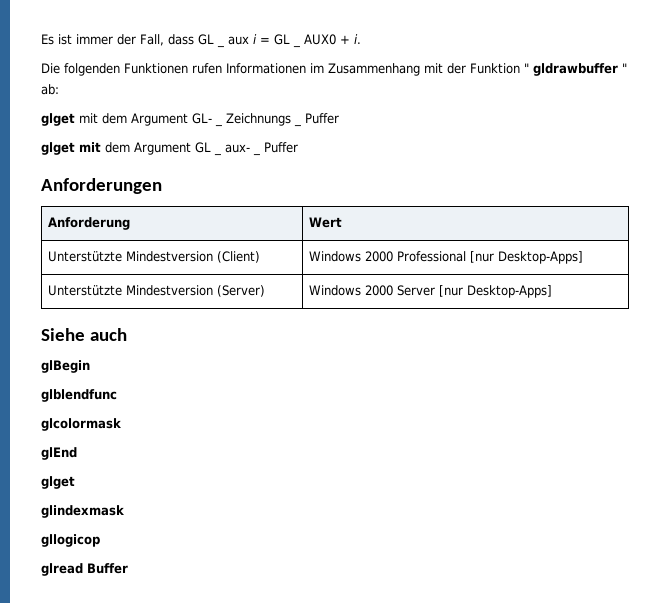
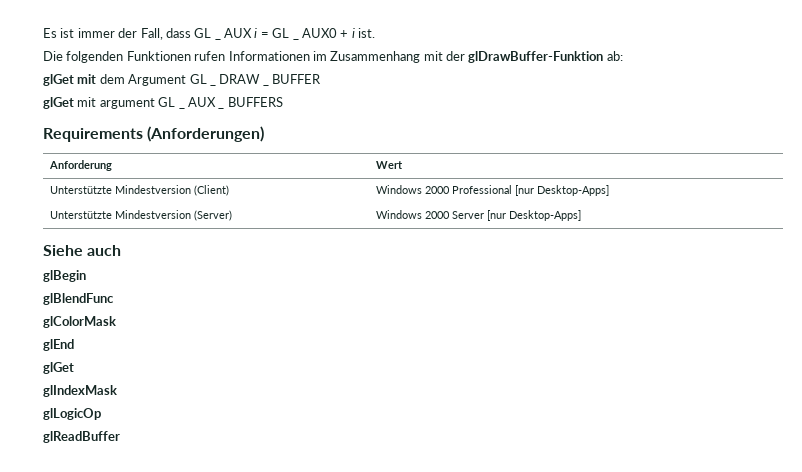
- Es ist immer der Fall, dass GL _ aux i = GL _ AUX0 + i.
+ Es ist immer der Fall, dass GL _ AUX i = GL _ AUX0 + i ist.
- Die folgenden Funktionen rufen Informationen im Zusammenhang mit der Funktion " gldrawbuffer " ab:
- glget mit dem Argument GL- _ Zeichnungs _ Puffer
- glget mit dem Argument GL _ aux- _ Puffer
- Anforderungen
+ Die folgenden Funktionen rufen Informationen im Zusammenhang mit der glDrawBuffer-Funktion ab:
+ glGet mit dem Argument GL _ DRAW _ BUFFER
+ glGet mit argument GL _ AUX _ BUFFERS
+ Requirements (Anforderungen)
- glblendfunc
- glcolormask
+ glBlendFunc
+ glColorMask
  glEnd
- glget
- glindexmask
- gllogicop
- glread Buffer
+ glGet
+ glIndexMask
+ glLogicOp
+ glReadBuffer

